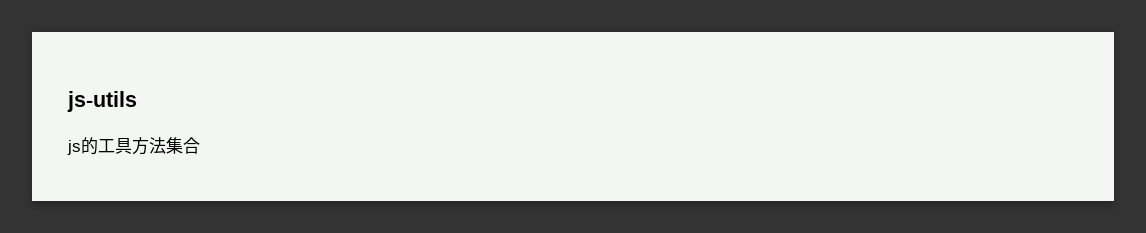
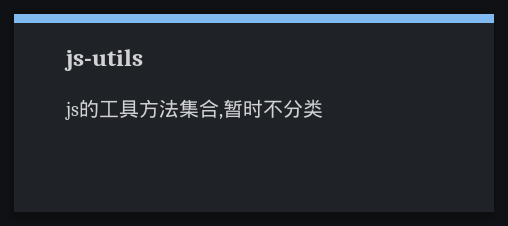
- js的工具方法集合
+ js的工具方法集合,暂时不分类

